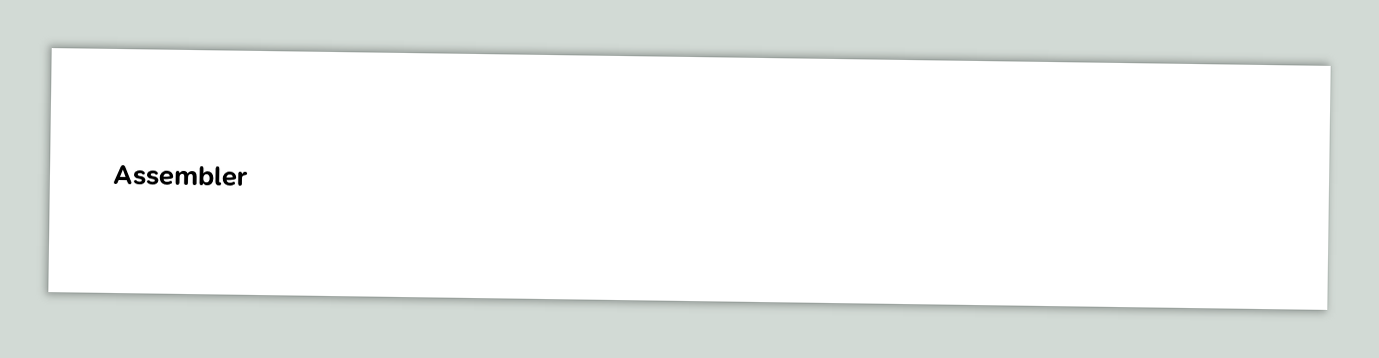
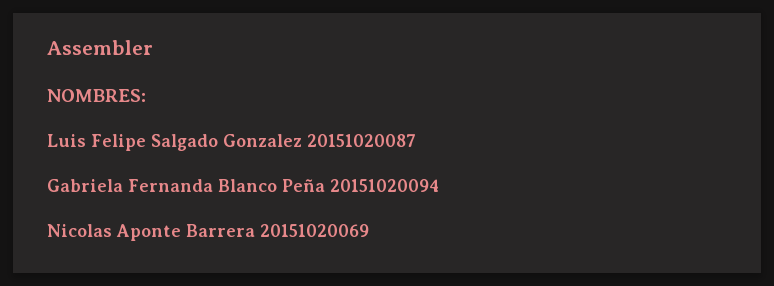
+ NOMBRES:
+ Luis Felipe Salgado Gonzalez 20151020087
+ Gabriela Fernanda Blanco Peña 20151020094
+ Nicolas Aponte Barrera 20151020069

